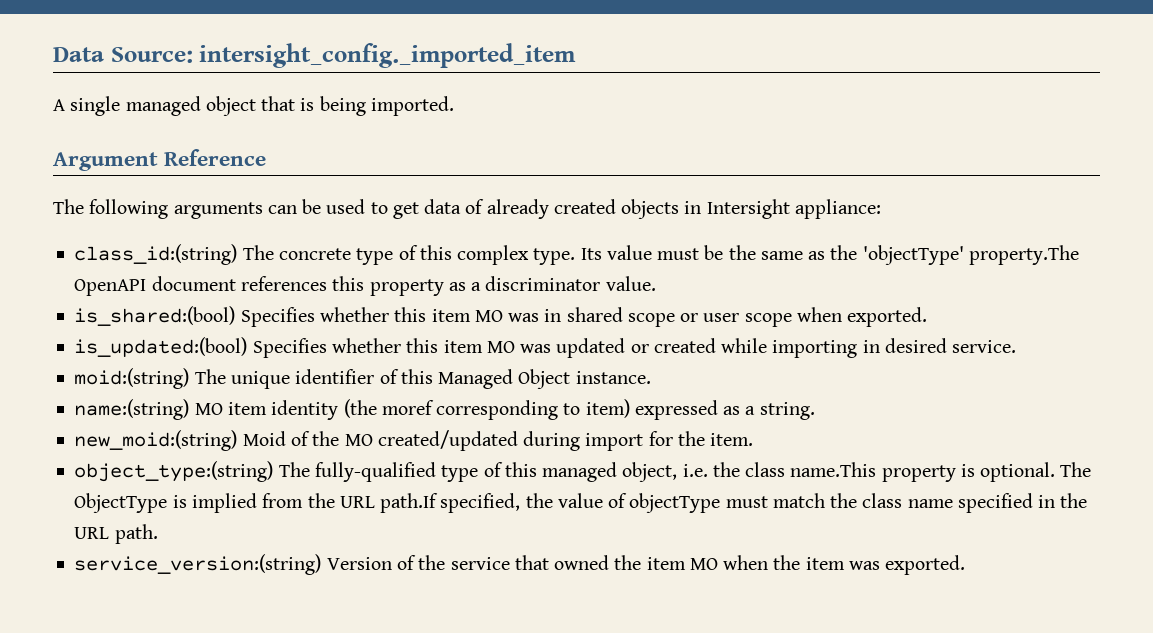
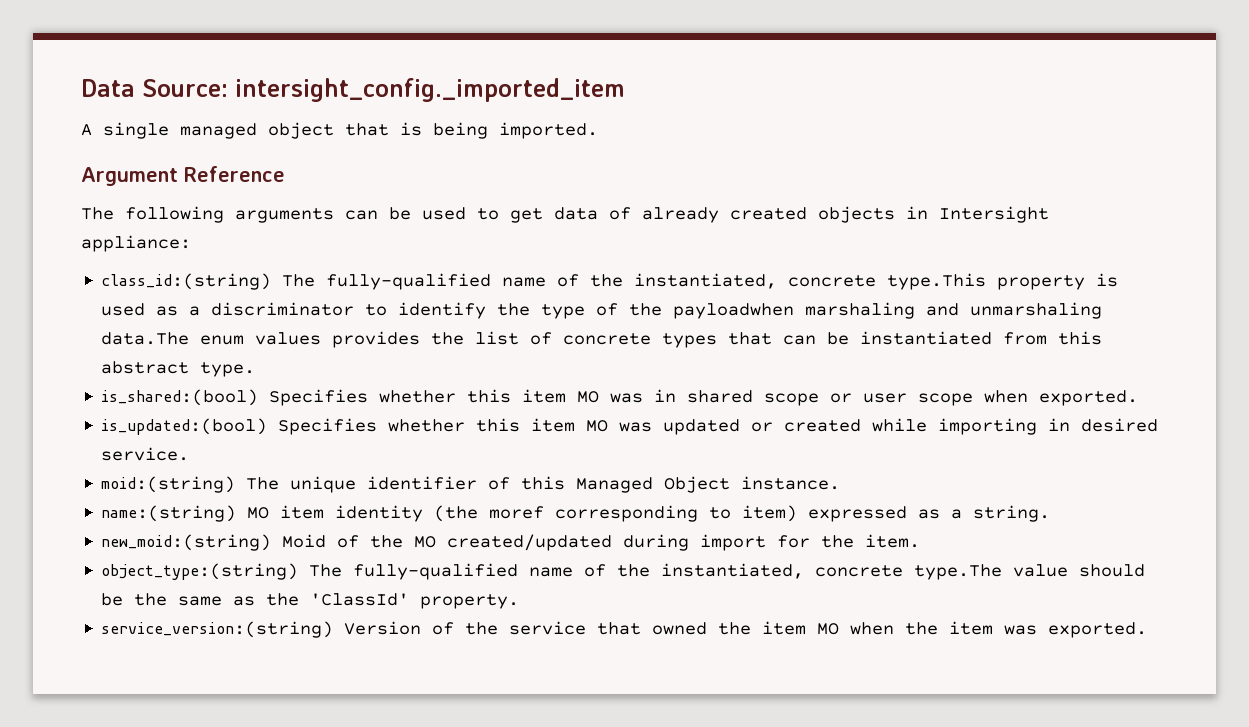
- class_id:(string) The concrete type of this complex type. Its value must be the same as the 'objectType' property.The OpenAPI document references this property as a discriminator value.
+ class_id:(string) The fully-qualified name of the instantiated, concrete type.This property is used as a discriminator to identify the type of the payloadwhen marshaling and unmarshaling data.The enum values provides the list of concrete types that can be instantiated from this abstract type.
- object_type:(string) The fully-qualified type of this managed object, i.e. the class name.This property is optional. The ObjectType is implied from the URL path.If specified, the value of objectType must match the class name specified in the URL path.
+ object_type:(string) The fully-qualified name of the instantiated, concrete type.The value should be the same as the 'ClassId' property.

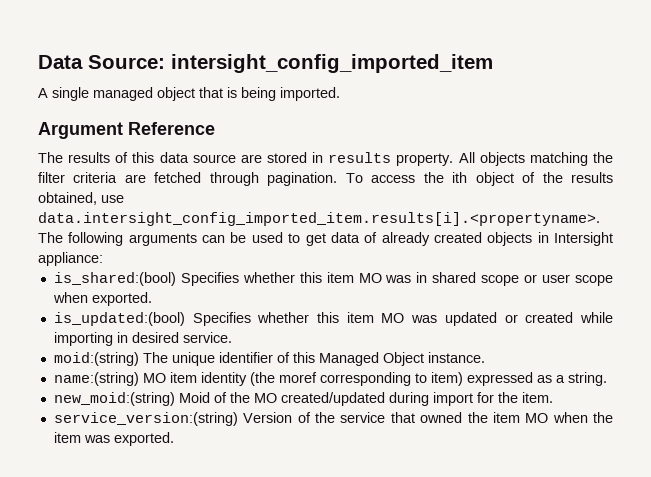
- Data Source: intersight_config._imported_item
+ Data Source: intersight_config_imported_item
- The following arguments can be used to get data of already created objects in Intersight appliance:
+ The results of this data source are stored in results property. All objects matching the filter criteria are fetched through pagination. To access the ith object of the results obtained, use data.intersight_config_imported_item.results[i].<propertyname>. The following arguments can be used to get data of already created objects in Intersight appliance:
- class_id:(string) The fully-qualified name of the instantiated, concrete type.This property is used as a discriminator to identify the type of the payloadwhen marshaling and unmarshaling data.The enum values provides the list of concrete types that can be instantiated from this abstract type.
- object_type:(string) The fully-qualified name of the instantiated, concrete type.The value should be the same as the 'ClassId' property.

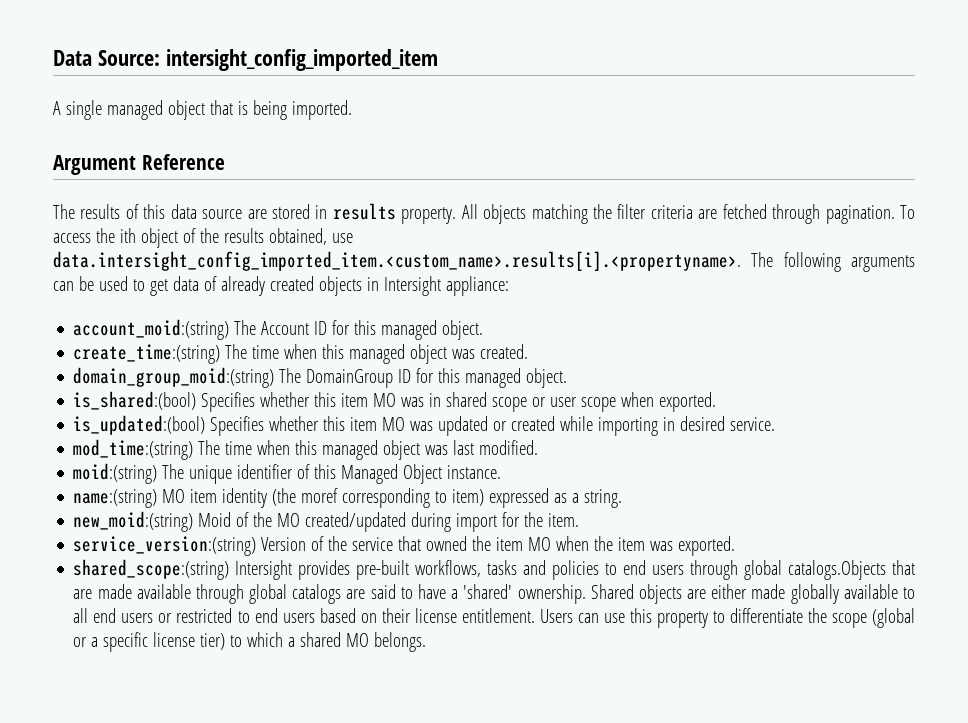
- To access the ith object of the results obtained, use data.intersight_config_imported_item.results[i].<propertyname>. The following arguments can be used to get data of already created objects in Intersight appliance:
+ To access the ith object of the results obtained, use data.intersight_config_imported_item.<custom_name>.results[i].<propertyname>. The following arguments can be used to get data of already created objects in Intersight appliance:
+ account_moid:(string) The Account ID for this managed object.
+ create_time:(string) The time when this managed object was created.
+ domain_group_moid:(string) The DomainGroup ID for this managed object.
+ mod_time:(string) The time when this managed object was last modified.
+ shared_scope:(string) Intersight provides pre-built workflows, tasks and policies to end users through global catalogs.Objects that are made available through global catalogs are said to have a 'shared' ownership. Shared objects are either made globally available to all end users or restricted to end users based on their license entitlement. Users can use this property to differentiate the scope (global or a specific license tier) to which a shared MO belongs.

